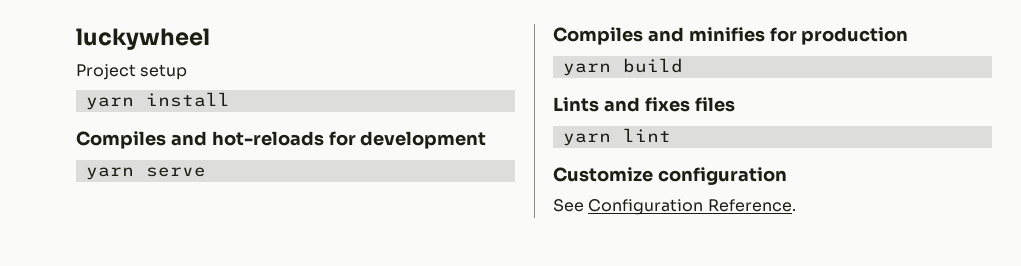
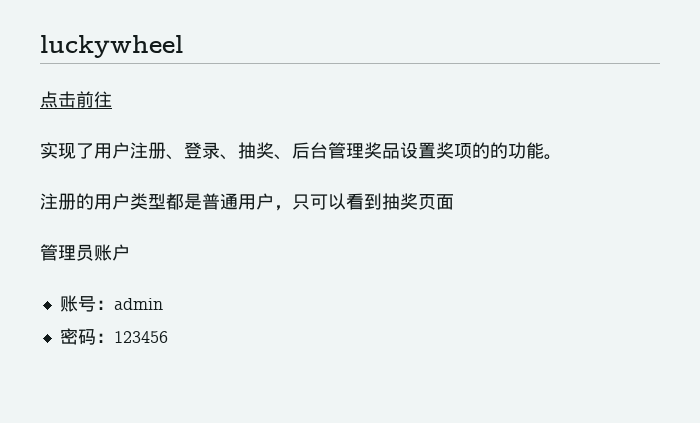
- Project setup
- yarn install
- Compiles and hot-reloads for development
- yarn serve
- Compiles and minifies for production
- yarn build
- Lints and fixes files
- yarn lint
- Customize configuration
- See Configuration Reference.
+ 点击前往
+ 实现了用户注册、登录、抽奖、后台管理奖品设置奖项的的功能。
+ 注册的用户类型都是普通用户，只可以看到抽奖页面
+ 管理员账户
+ 账号：admin
+ 密码：123456

